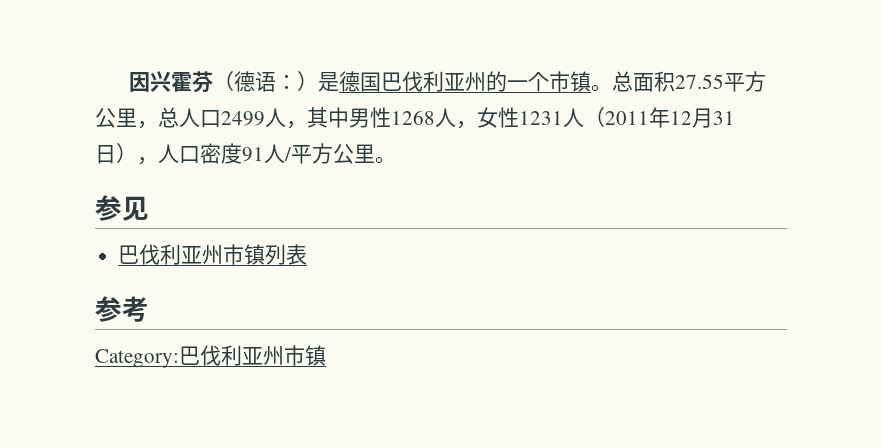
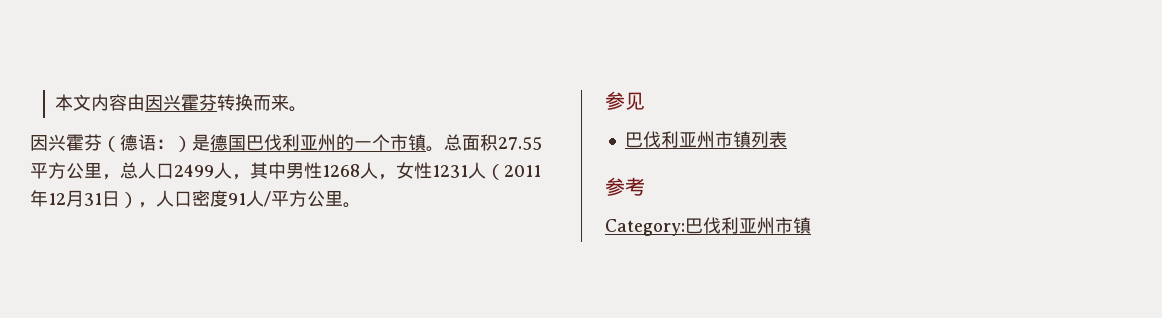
+ 本文内容由因兴霍芬转换而来。

